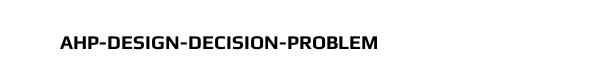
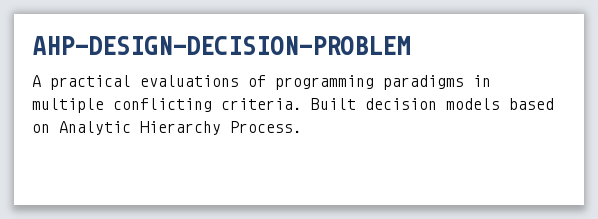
+ A practical evaluations of programming paradigms in multiple conflicting criteria. Built decision models based on Analytic Hierarchy Process.

